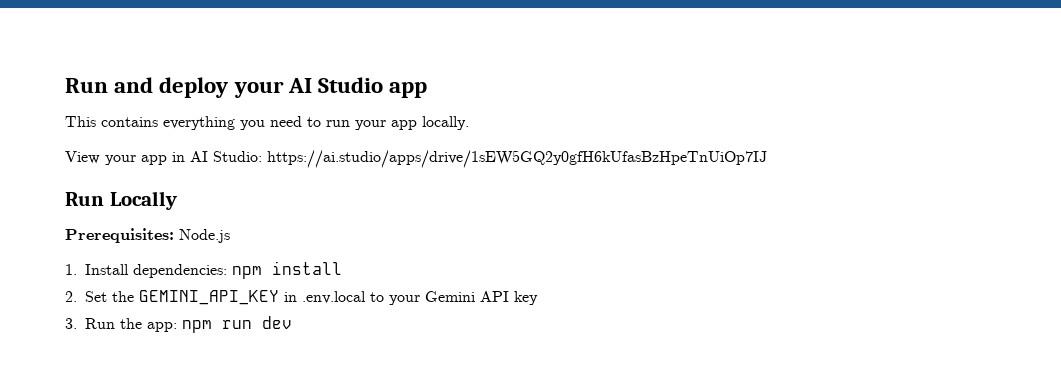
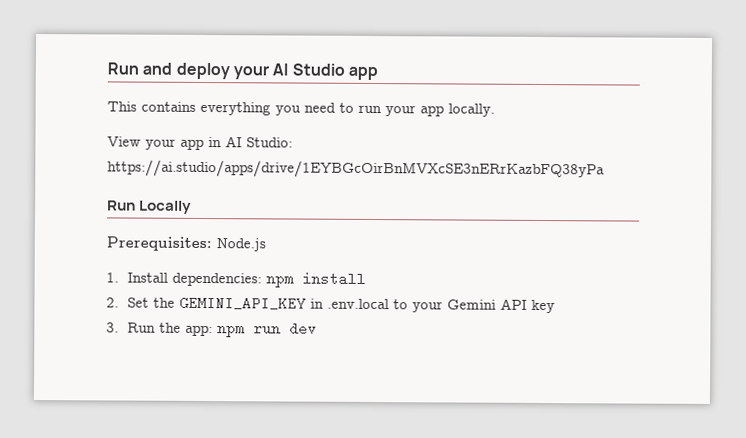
- View your app in AI Studio: https://ai.studio/apps/drive/1sEW5GQ2y0gfH6kUfasBzHpeTnUiOp7IJ
+ View your app in AI Studio: https://ai.studio/apps/drive/1EYBGcOirBnMVXcSE3nERrKazbFQ38yPa

